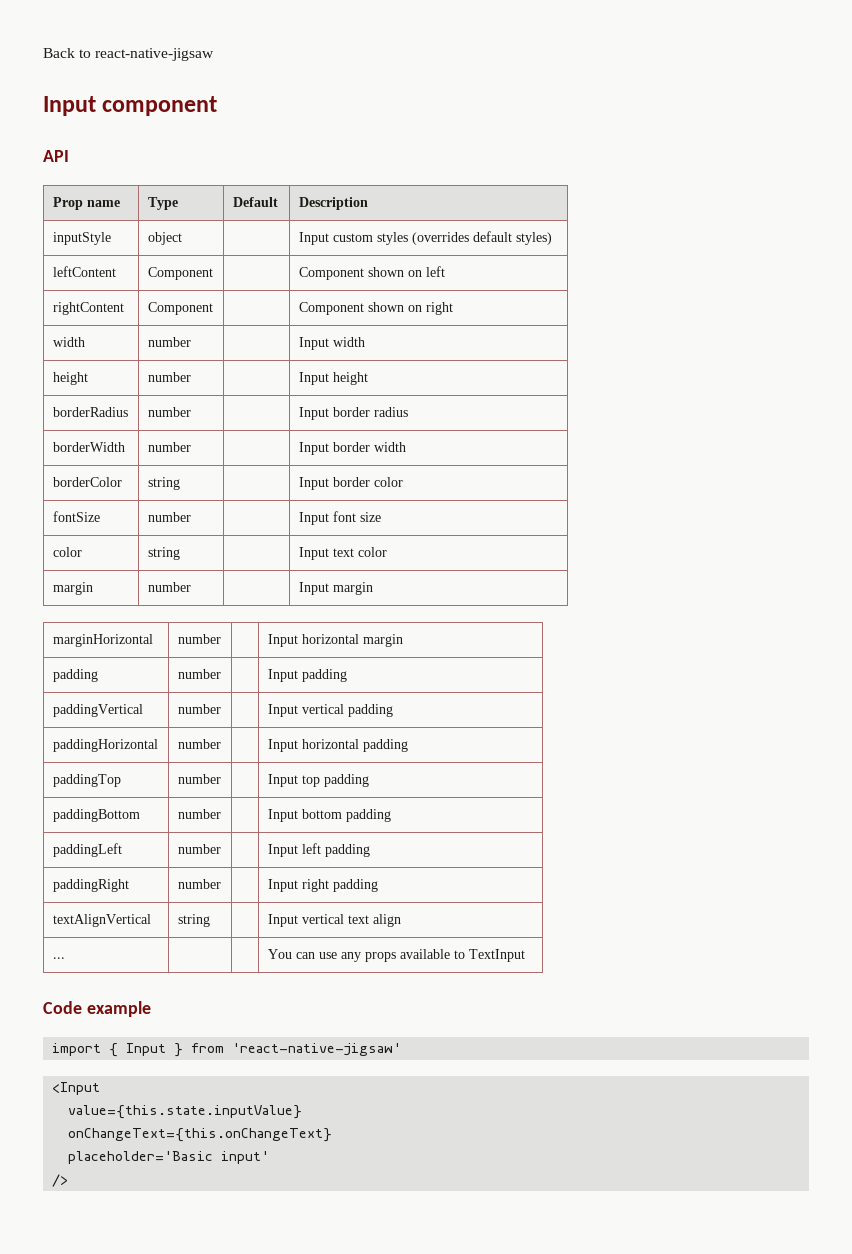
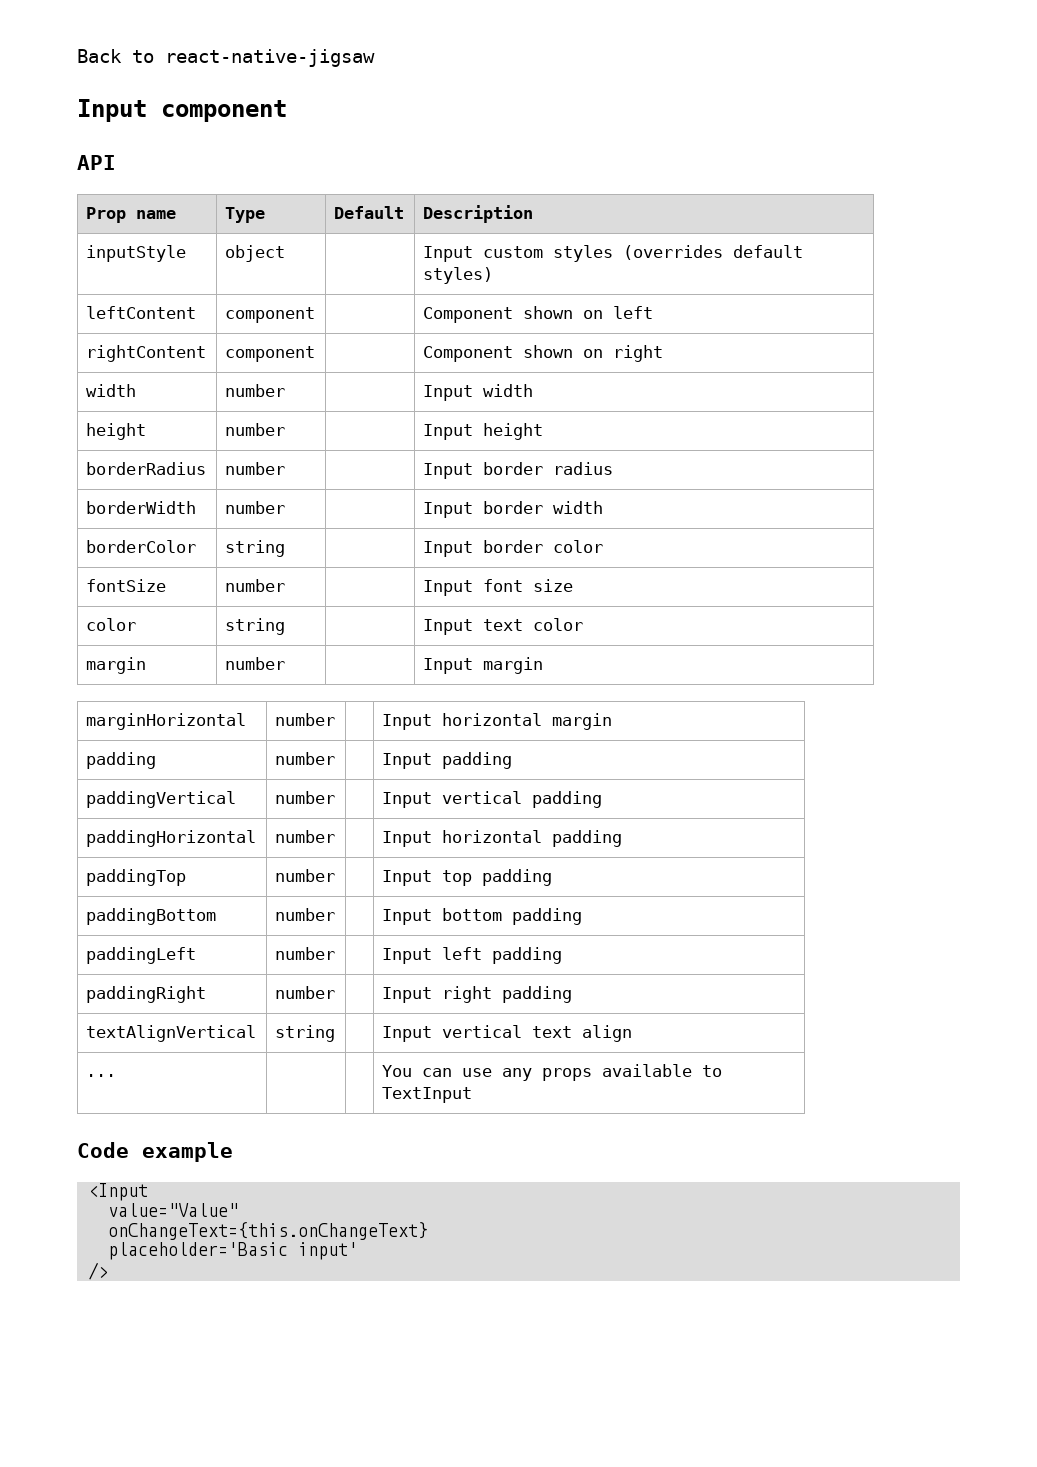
- leftContent | Component | | Component shown on left
+ leftContent | component | | Component shown on left
- rightContent | Component | | Component shown on right
+ rightContent | component | | Component shown on right
- import { Input } from 'react-native-jigsaw'
- value={this.state.inputValue}
+ value="Value"

